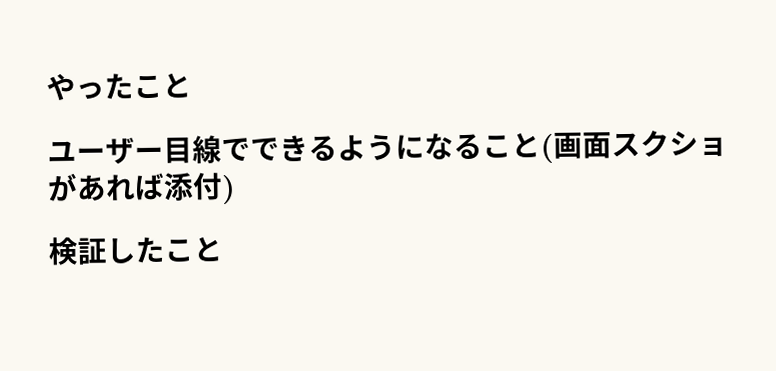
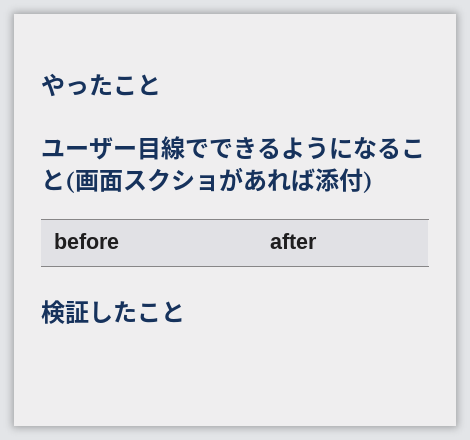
+ before | after

